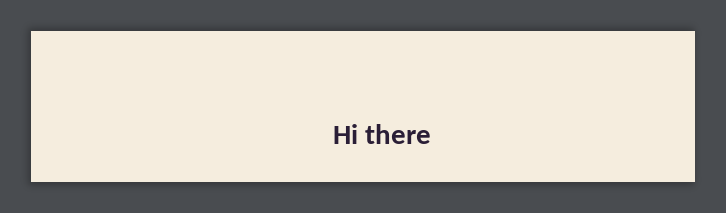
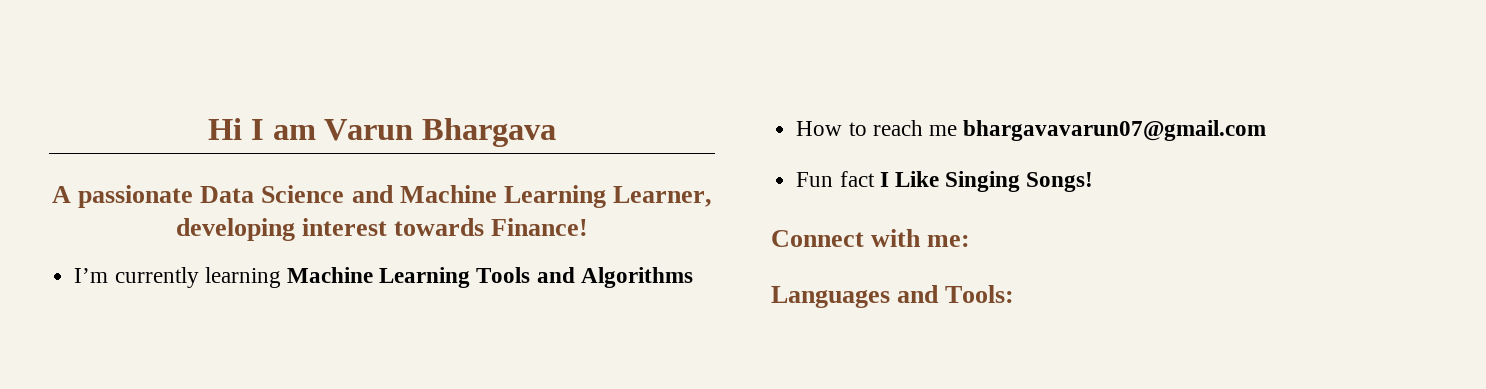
- Hi there
+ Hi I am Varun Bhargava
+ A passionate Data Science and Machine Learning Learner, developing interest towards Finance!
+ I’m currently learning Machine Learning Tools and Algorithms
+ How to reach me bhargavavarun07@gmail.com
+ Fun fact I Like Singing Songs!
+ Connect with me:
+ Languages and Tools:

